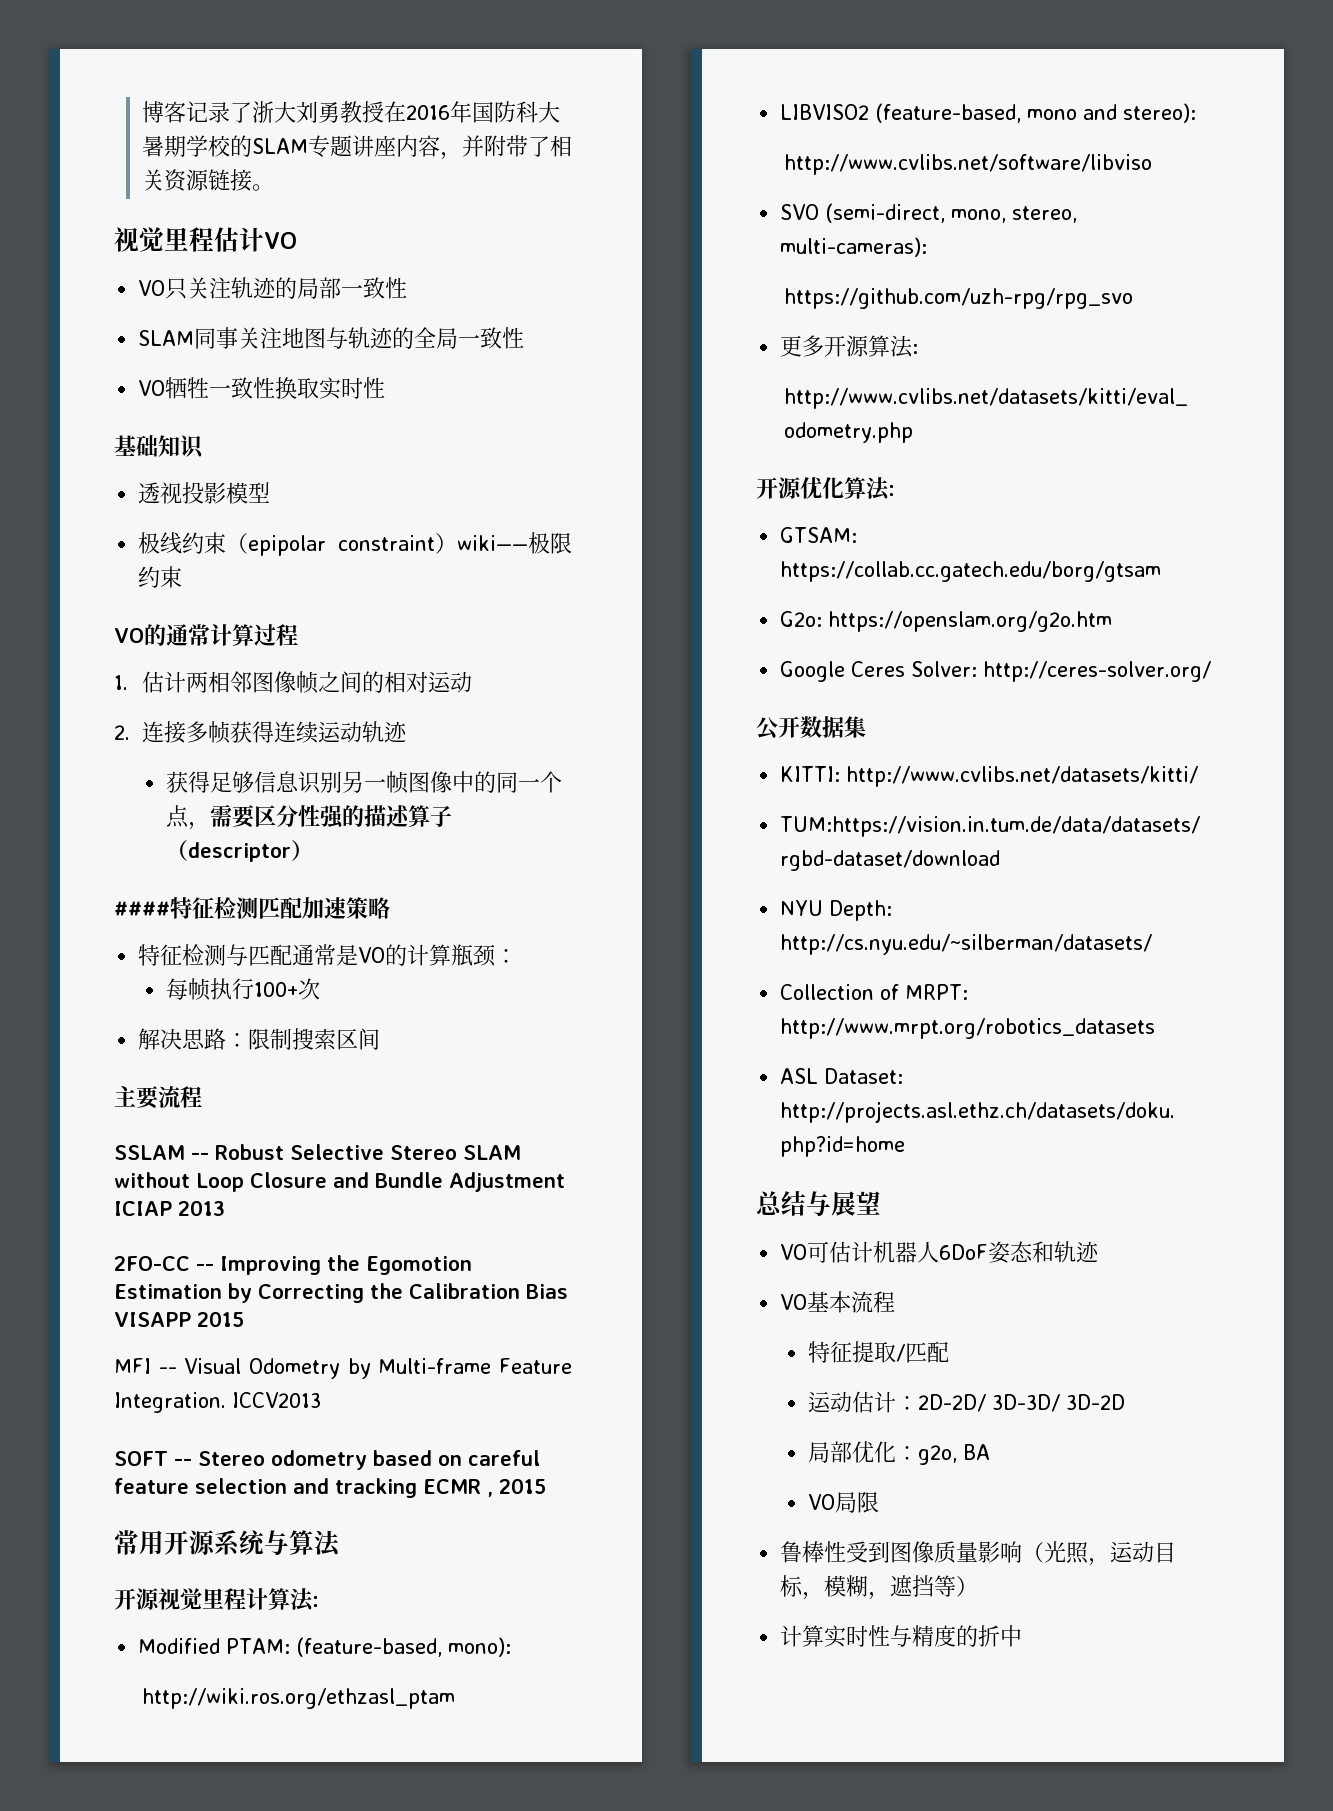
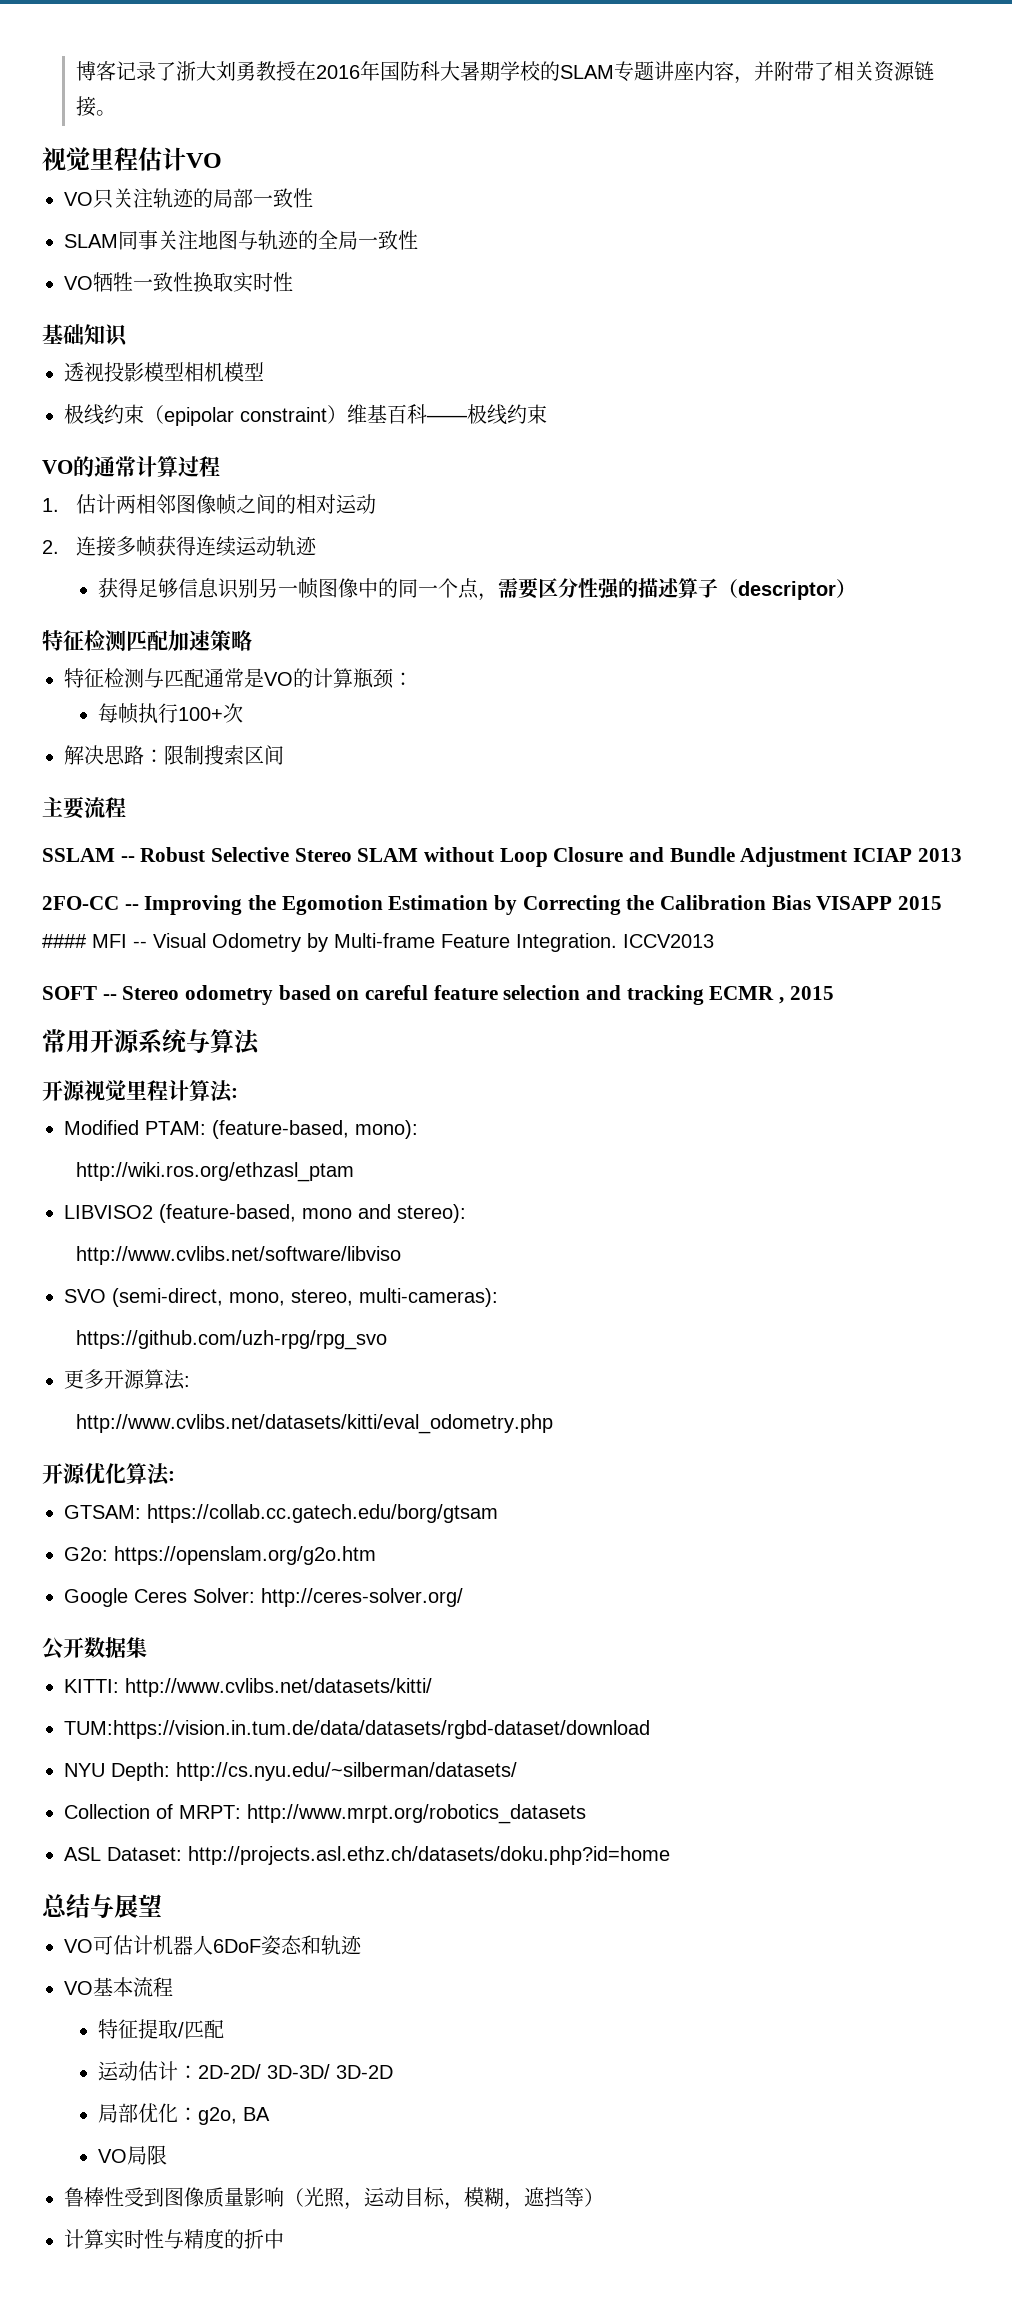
- 透视投影模型
+ 透视投影模型相机模型
- 极线约束（epipolar constraint）wiki——极限约束
+ 极线约束（epipolar constraint）维基百科——极线约束
- ####特征检测匹配加速策略
+ 特征检测匹配加速策略
- MFI -- Visual Odometry by Multi-frame Feature Integration.
+ #### MFI -- Visual Odometry by Multi-frame Feature Integration.

